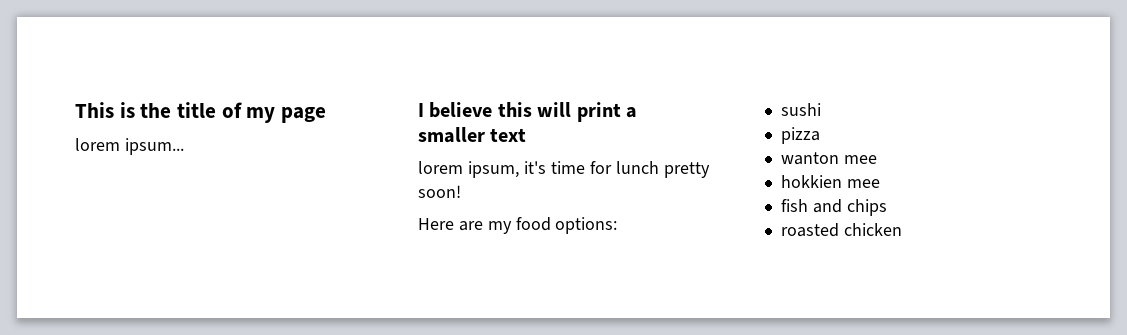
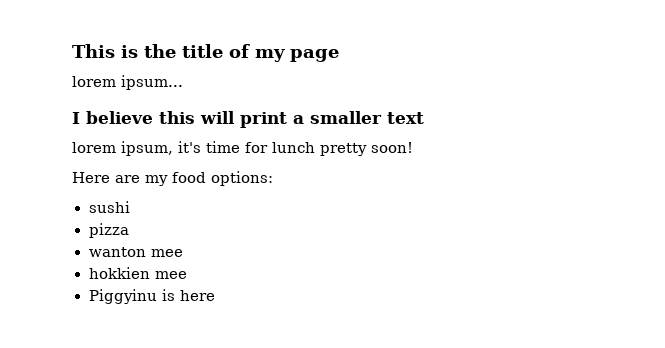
- fish and chips
- roasted chicken
+ Piggyinu is here

